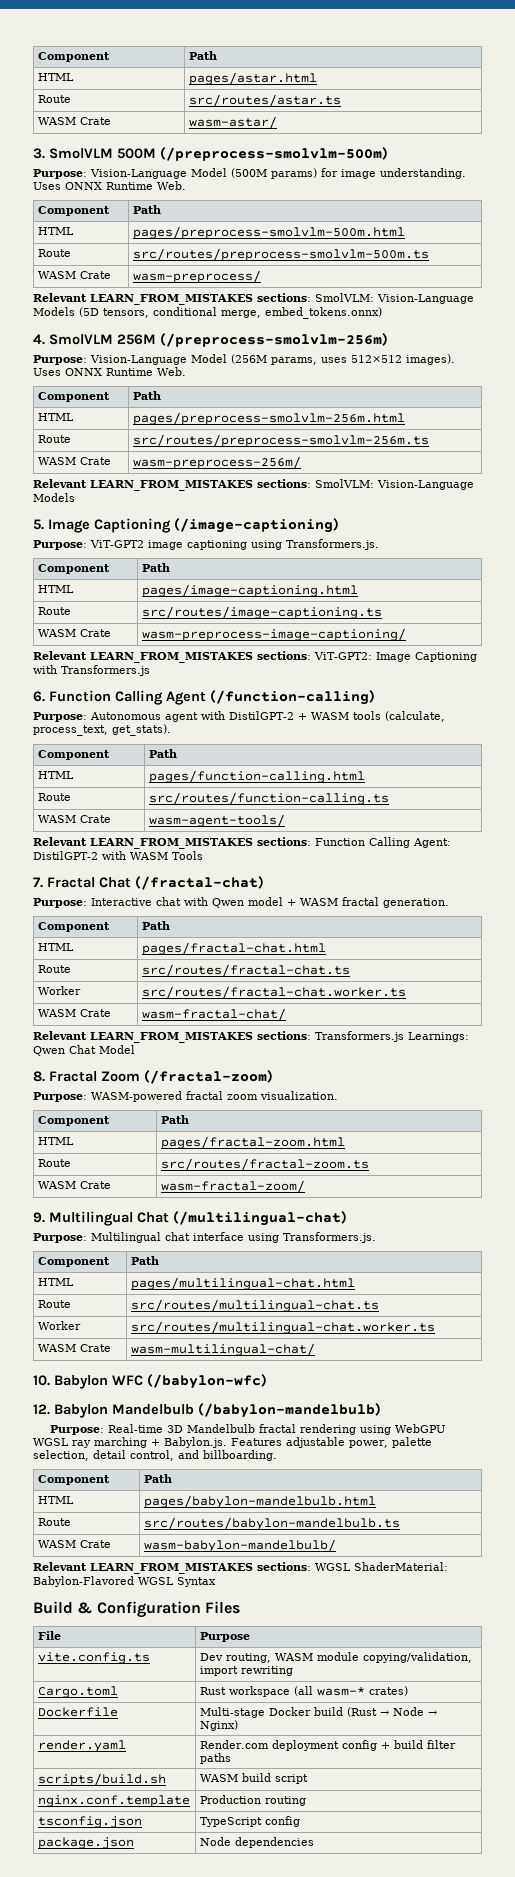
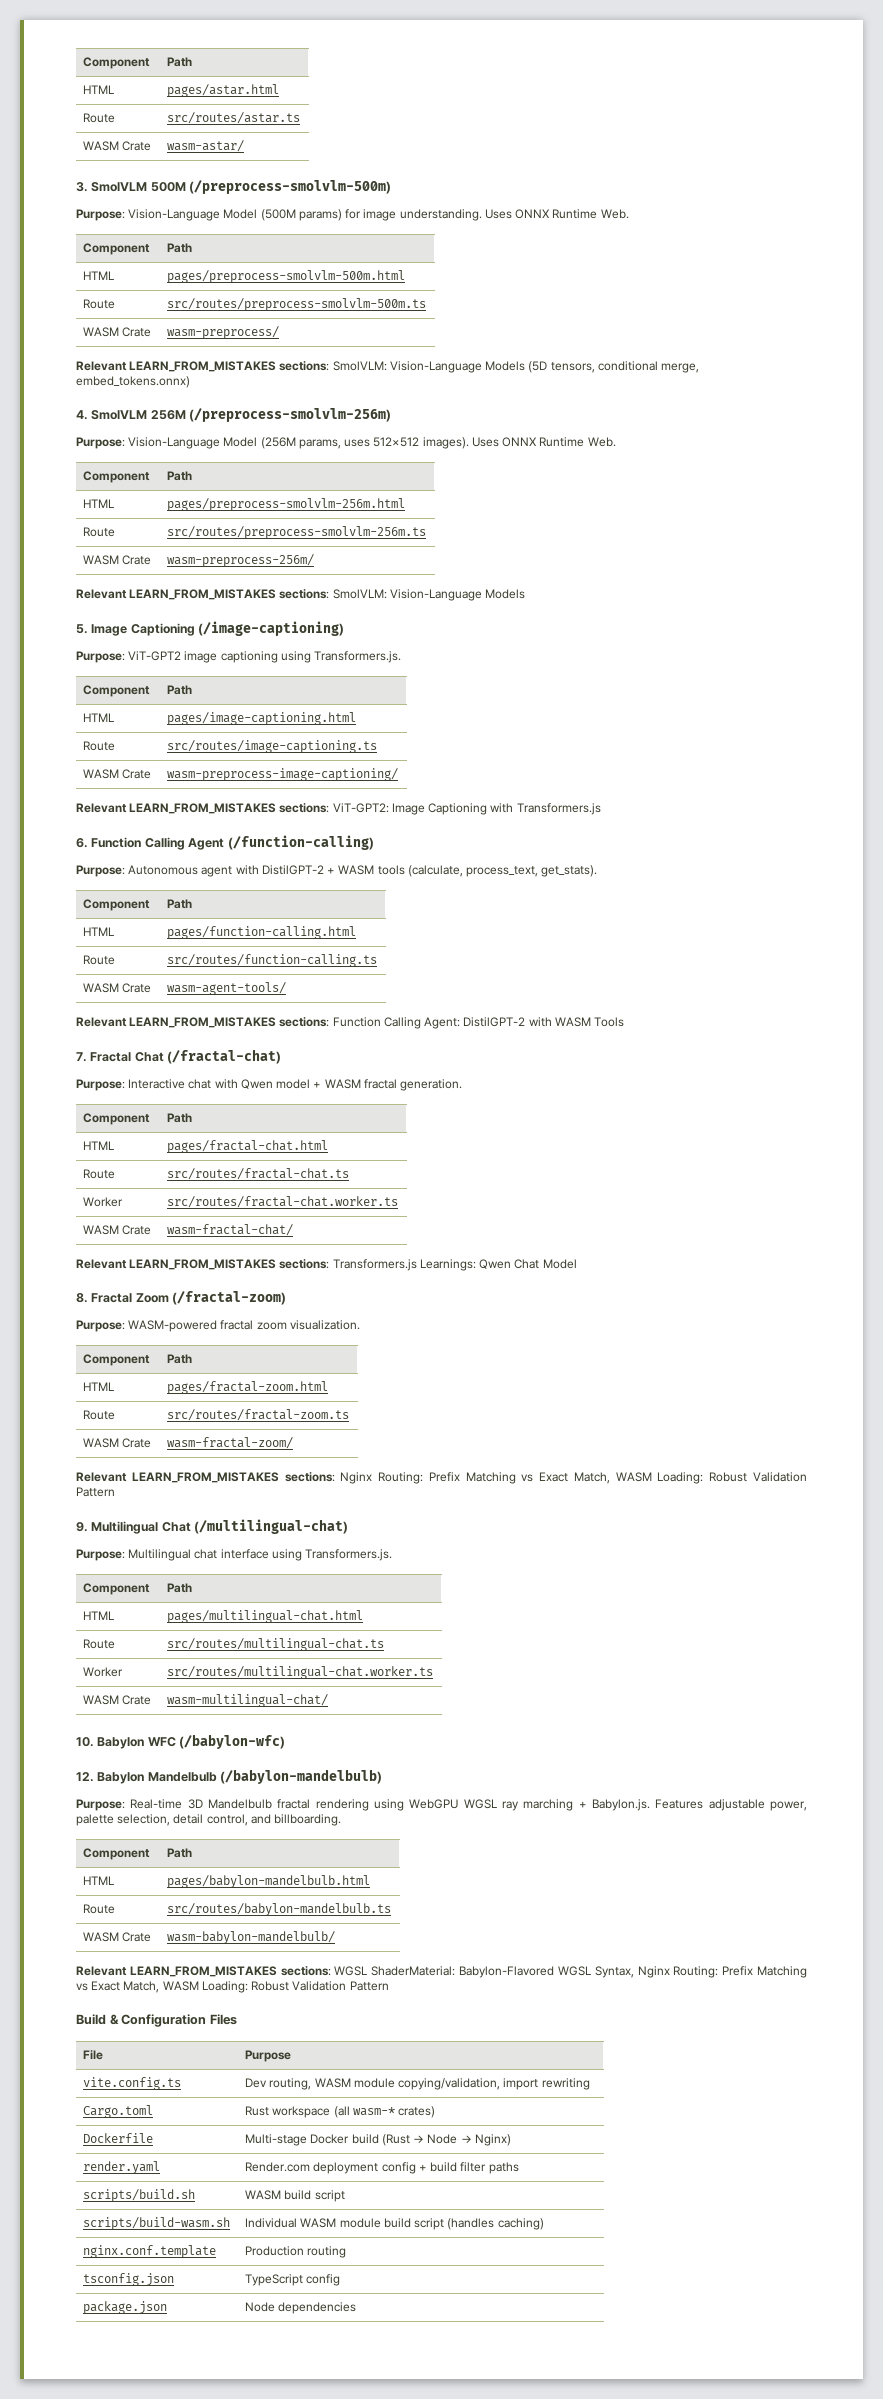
+ Relevant LEARN_FROM_MISTAKES sections: Nginx Routing: Prefix Matching vs Exact Match, WASM Loading: Robust Validation Pattern
- Relevant LEARN_FROM_MISTAKES sections: WGSL ShaderMaterial: Babylon-Flavored WGSL Syntax
+ Relevant LEARN_FROM_MISTAKES sections: WGSL ShaderMaterial: Babylon-Flavored WGSL Syntax, Nginx Routing: Prefix Matching vs Exact Match, WASM Loading: Robust Validation Pattern
+ scripts/build-wasm.sh | Individual WASM module build script (handles caching)

